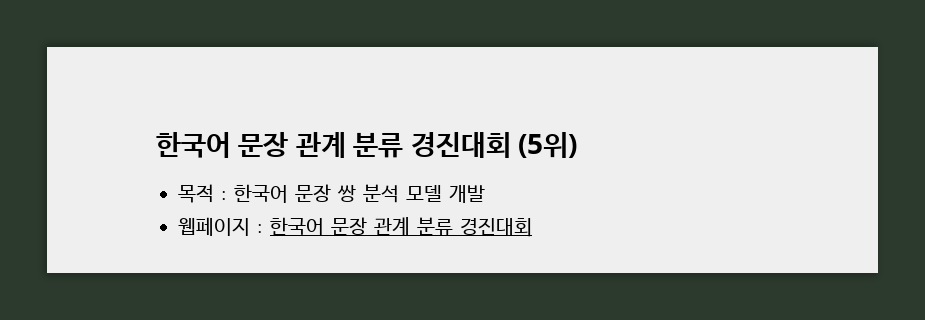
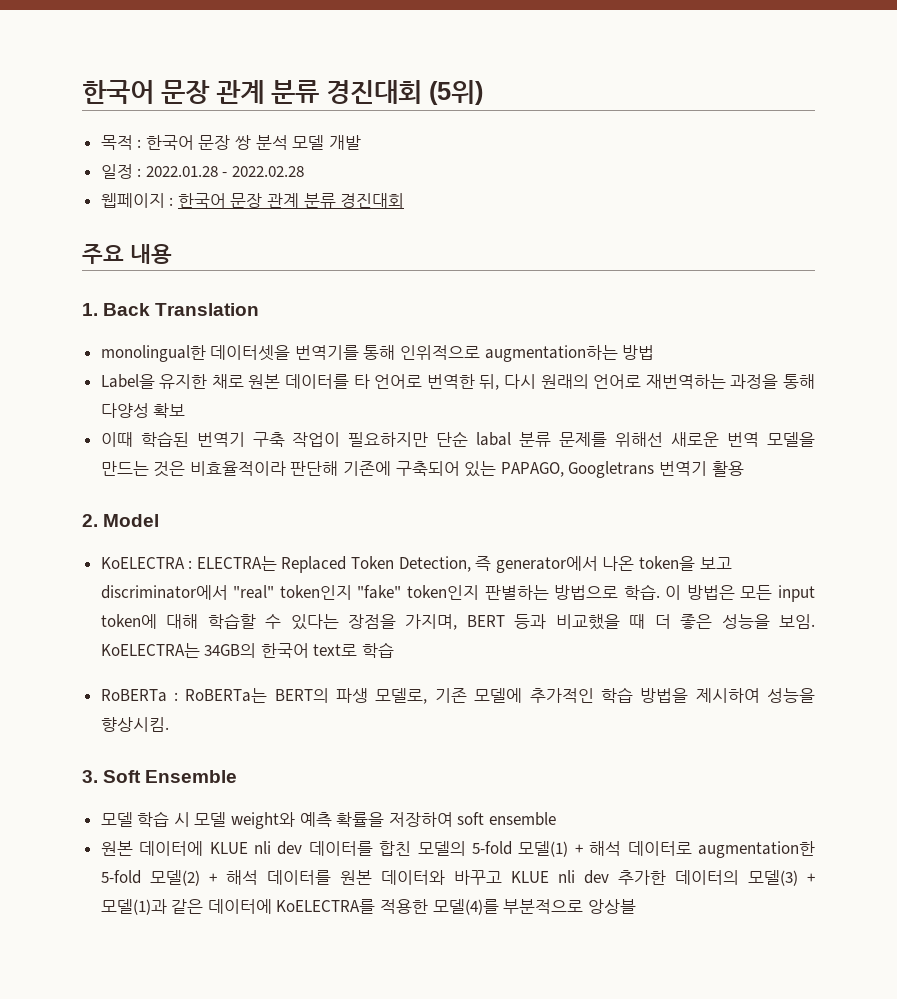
+ 일정 : 2022.01.28 - 2022.02.28
+ 주요 내용
+ 1. Back Translation
+ monolingual한 데이터셋을 번역기를 통해 인위적으로 augmentation하는 방법
+ Label을 유지한 채로 원본 데이터를 타 언어로 번역한 뒤, 다시 원래의 언어로 재번역하는 과정을 통해 다양성 확보
+ 이때 학습된 번역기 구축 작업이 필요하지만 단순 labal 분류 문제를 위해선 새로운 번역 모델을 만드는 것은 비효율적이라 판단해 기존에 구축되어 있는 PAPAGO, Googletrans 번역기 활용
+ 2. Model
+ KoELECTRA : ELECTRA는 Replaced Token Detection, 즉 generator에서 나온 token을 보고 discriminator에서 "real" token인지 "fake" token인지 판별하는 방법으로 학습. 이 방법은 모든 input token에 대해 학습할 수 있다는 장점을 가지며, BERT 등과 비교했을 때 더 좋은 성능을 보임. KoELECTRA는 34GB의 한국어 text로 학습
+ RoBERTa : RoBERTa는 BERT의 파생 모델로, 기존 모델에 추가적인 학습 방법을 제시하여 성능을 향상시킴.
+ 3. Soft Ensemble
+ 모델 학습 시 모델 weight와 예측 확률을 저장하여 soft ensemble
+ 원본 데이터에 KLUE nli dev 데이터를 합친 모델의 5-fold 모델(1) + 해석 데이터로 augmentation한 5-fold 모델(2) + 해석 데이터를 원본 데이터와 바꾸고 KLUE nli dev 추가한 데이터의 모델(3) + 모델(1)과 같은 데이터에 KoELECTRA를 적용한 모델(4)를 부분적으로 앙상블

